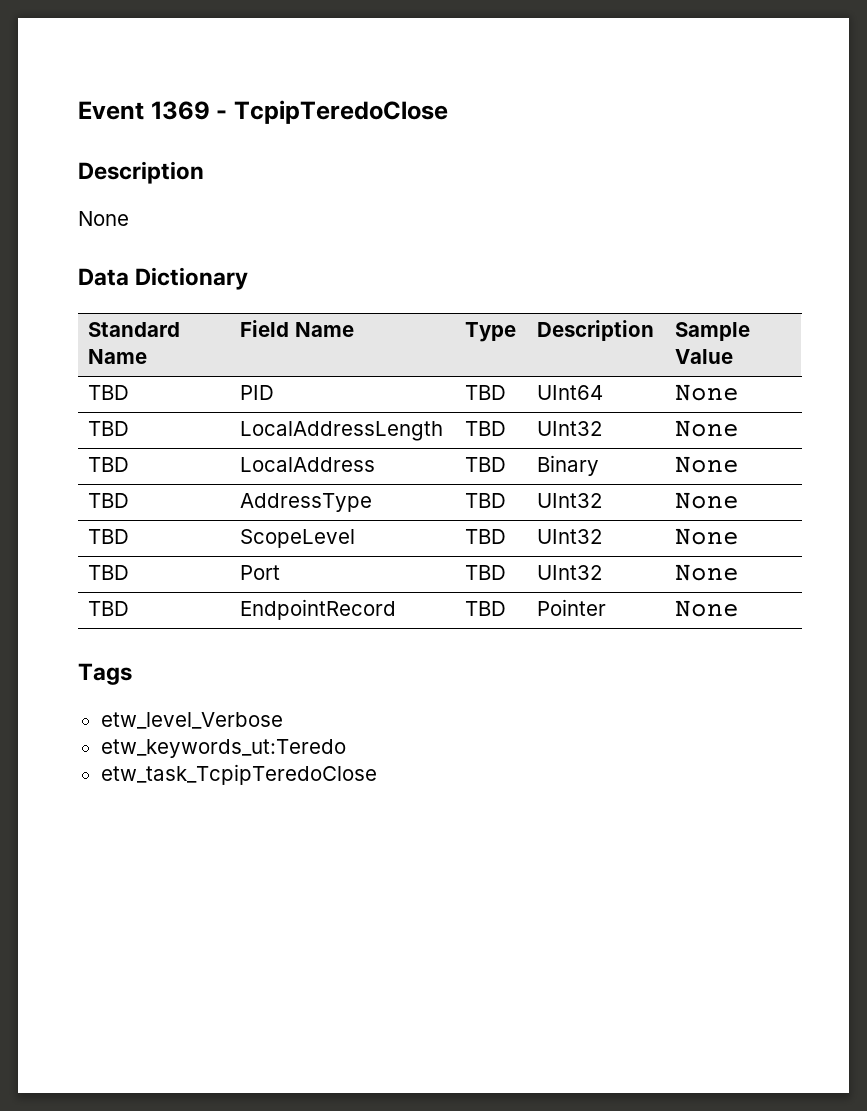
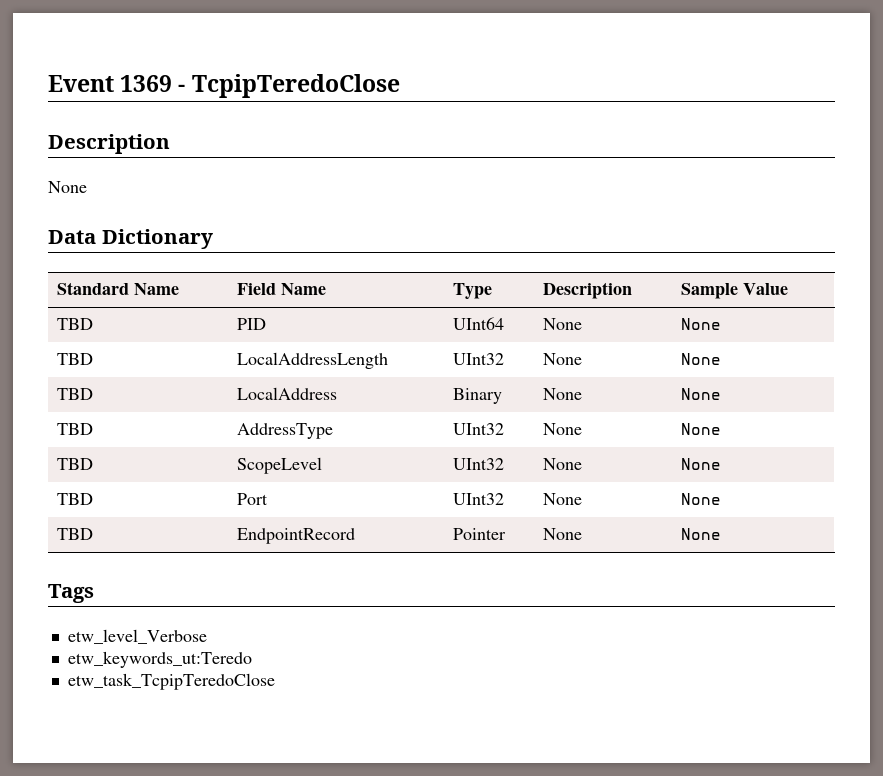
- TBD | PID | TBD | UInt64 | None
+ TBD | PID | UInt64 | None | None
- TBD | LocalAddressLength | TBD | UInt32 | None
+ TBD | LocalAddressLength | UInt32 | None | None
- TBD | LocalAddress | TBD | Binary | None
+ TBD | LocalAddress | Binary | None | None
- TBD | AddressType | TBD | UInt32 | None
+ TBD | AddressType | UInt32 | None | None
- TBD | ScopeLevel | TBD | UInt32 | None
+ TBD | ScopeLevel | UInt32 | None | None
- TBD | Port | TBD | UInt32 | None
+ TBD | Port | UInt32 | None | None
- TBD | EndpointRecord | TBD | Pointer | None
+ TBD | EndpointRecord | Pointer | None | None

